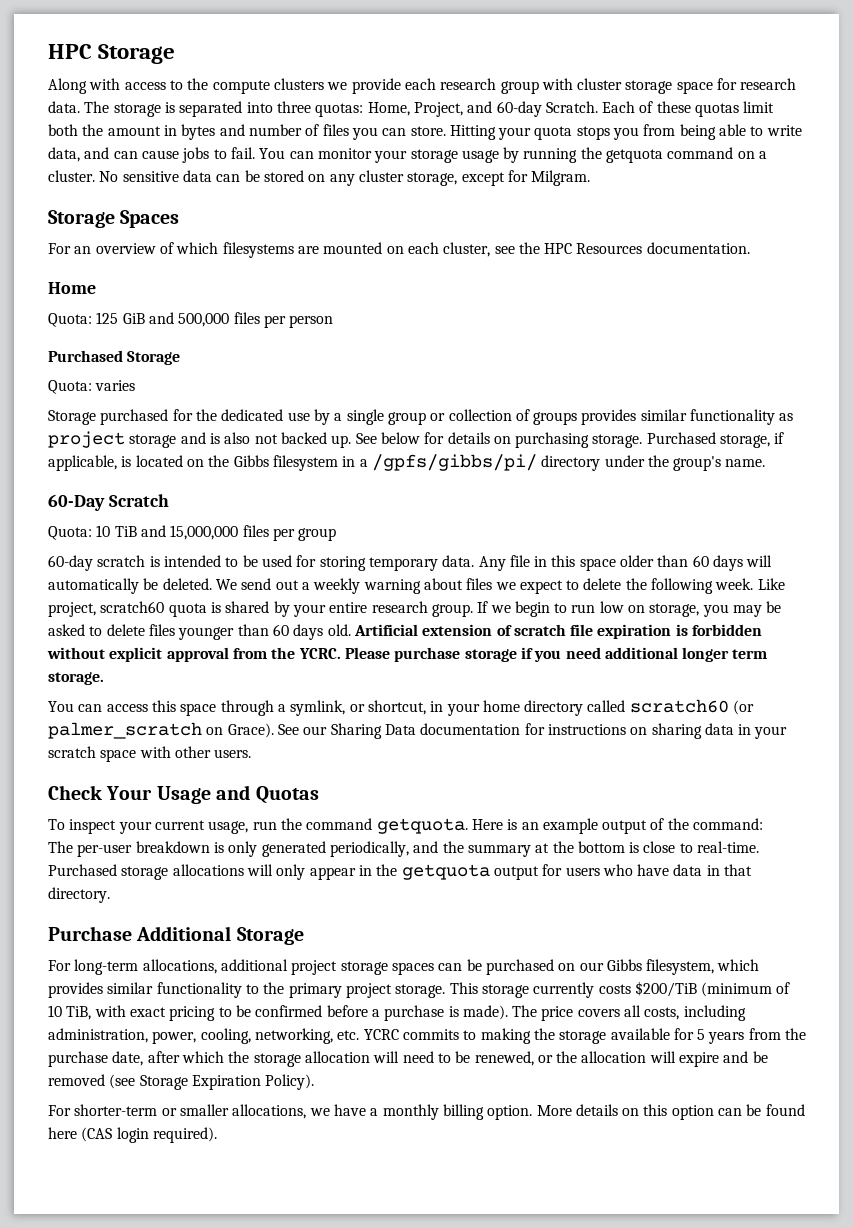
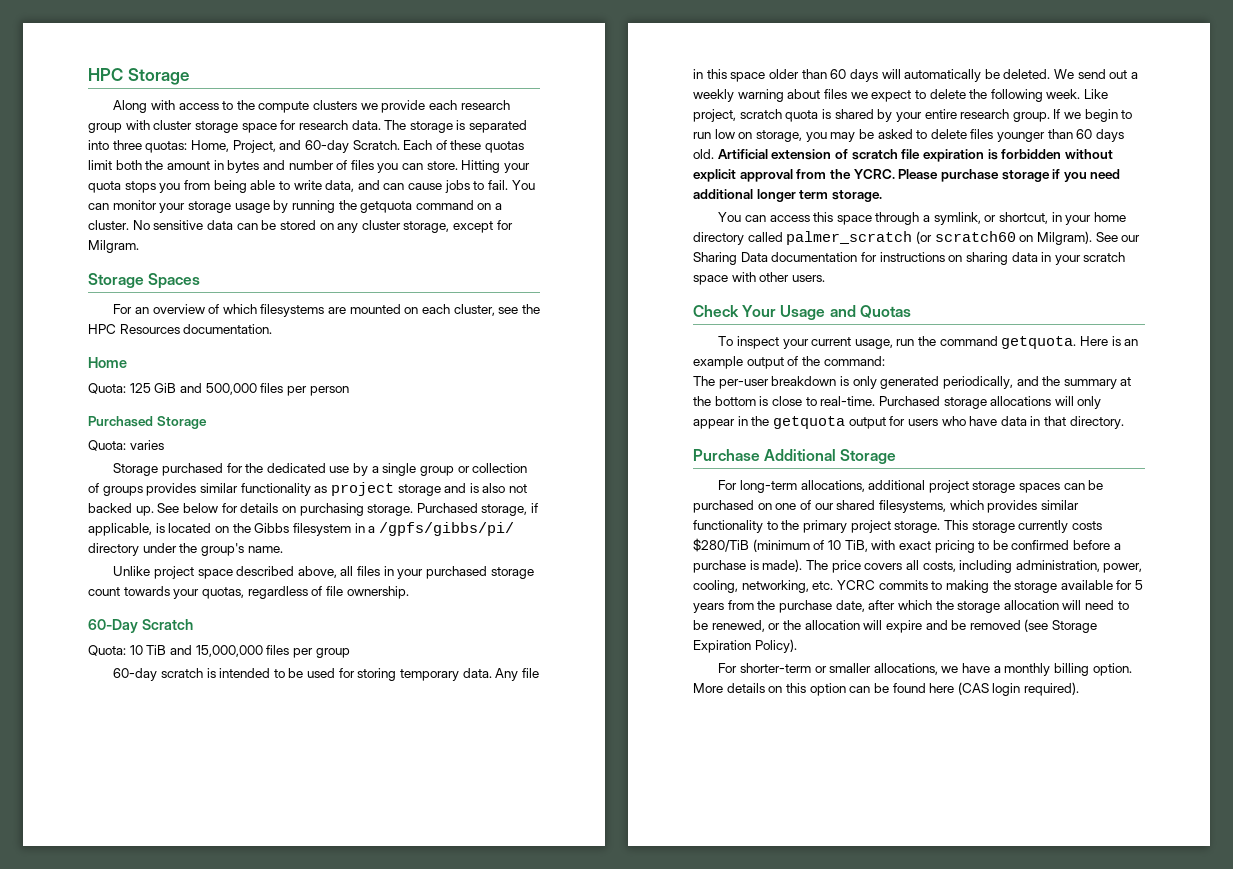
+ Unlike project space described above, all files in your purchased storage count towards your quotas, regardless of file ownership.
- Like project, scratch60 quota is shared by your entire research group.
+ Like project, scratch quota is shared by your entire research group.
- You can access this space through a symlink, or shortcut, in your home directory called scratch60 (or palmer_scratch on Grace).
+ You can access this space through a symlink, or shortcut, in your home directory called palmer_scratch (or scratch60 on Milgram).
- For long-term allocations, additional project storage spaces can be purchased on our Gibbs filesystem, which provides similar functionality to the primary project storage.
+ For long-term allocations, additional project storage spaces can be purchased on one of our shared filesystems, which provides similar functionality to the primary project storage.
- This storage currently costs $200/TiB (minimum of 10 TiB, with exact pricing to be confirmed before a purchase is made).
+ This storage currently costs $280/TiB (minimum of 10 TiB, with exact pricing to be confirmed before a purchase is made).

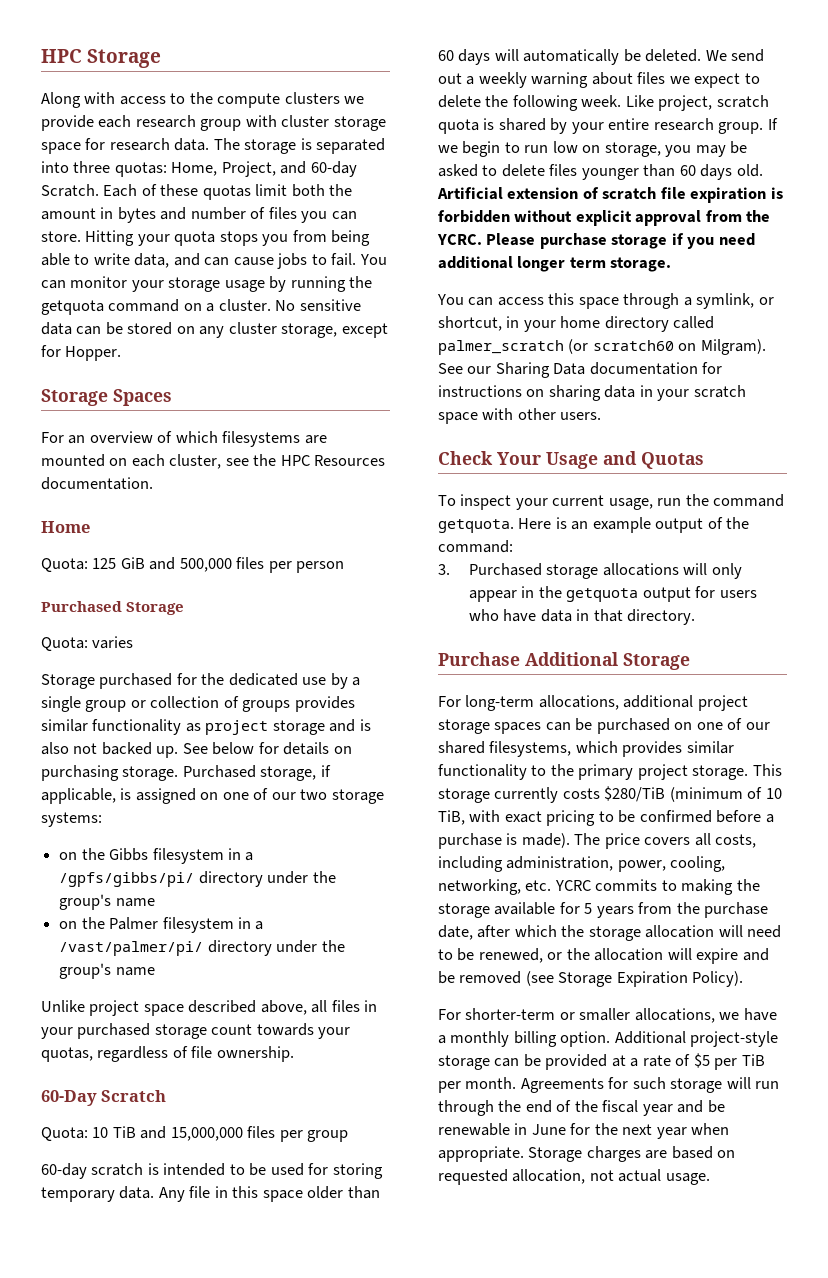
- No sensitive data can be stored on any cluster storage, except for Milgram.
+ No sensitive data can be stored on any cluster storage, except for Hopper.
- Purchased storage, if applicable, is located on the Gibbs filesystem in a /gpfs/gibbs/pi/ directory under the group's name.
+ Purchased storage, if applicable, is assigned on one of our two storage systems:
+ on the Gibbs filesystem in a /gpfs/gibbs/pi/ directory under the group's name
+ on the Palmer filesystem in a /vast/palmer/pi/ directory under the group's name
- The per-user breakdown is only generated periodically, and the summary at the bottom is close to real-time. Purchased storage allocations will only appear in the getquota output for users who have data in that directory.
+ 3. Purchased storage allocations will only appear in the getquota output for users who have data in that directory.
- More details on this option can be found here (CAS login required).
+ Additional project-style storage can be provided at a rate of $5 per TiB per month. Agreements for such storage will run through the end of the fiscal year and be renewable in June for the next year when appropriate. Storage charges are based on requested allocation, not actual usage.

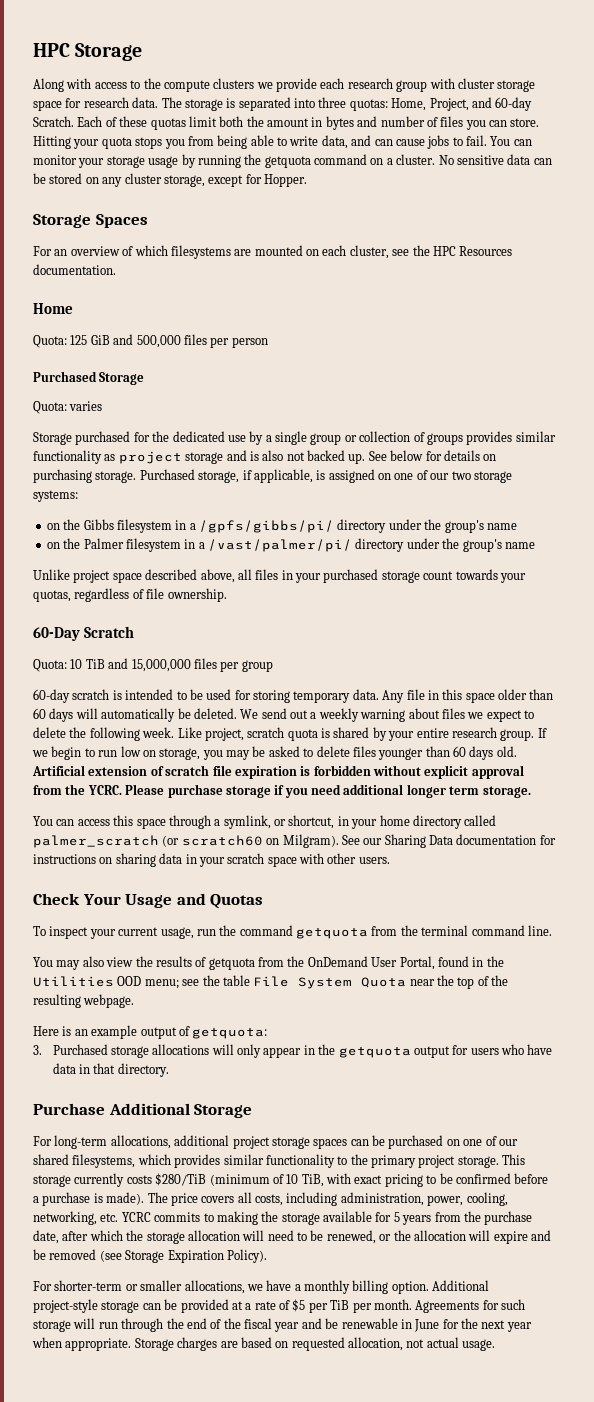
- To inspect your current usage, run the command getquota. Here is an example output of the command:
+ To inspect your current usage, run the command getquota from the terminal command line.
+ You may also view the results of getquota from the OnDemand User Portal, found in the Utilities OOD menu; see the table File System Quota near the top of the resulting webpage.
+ Here is an example output of getquota:

